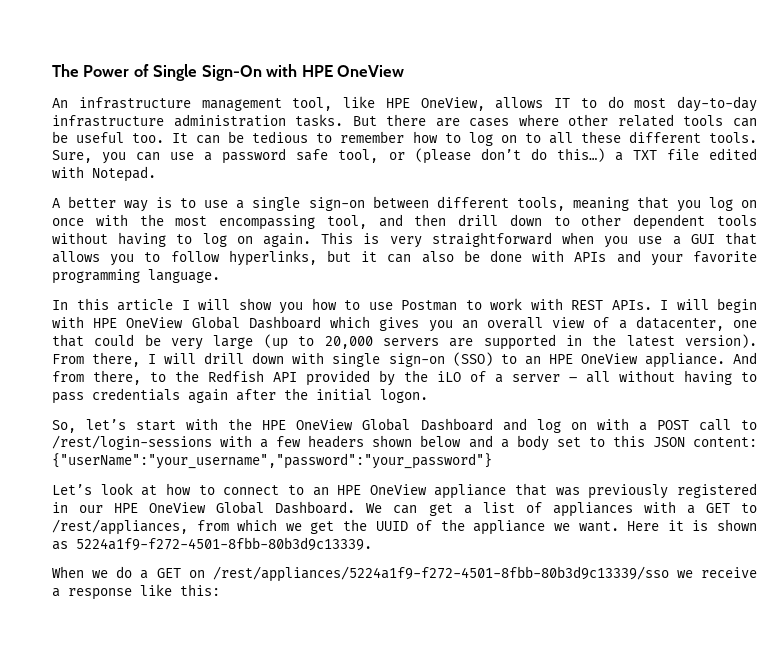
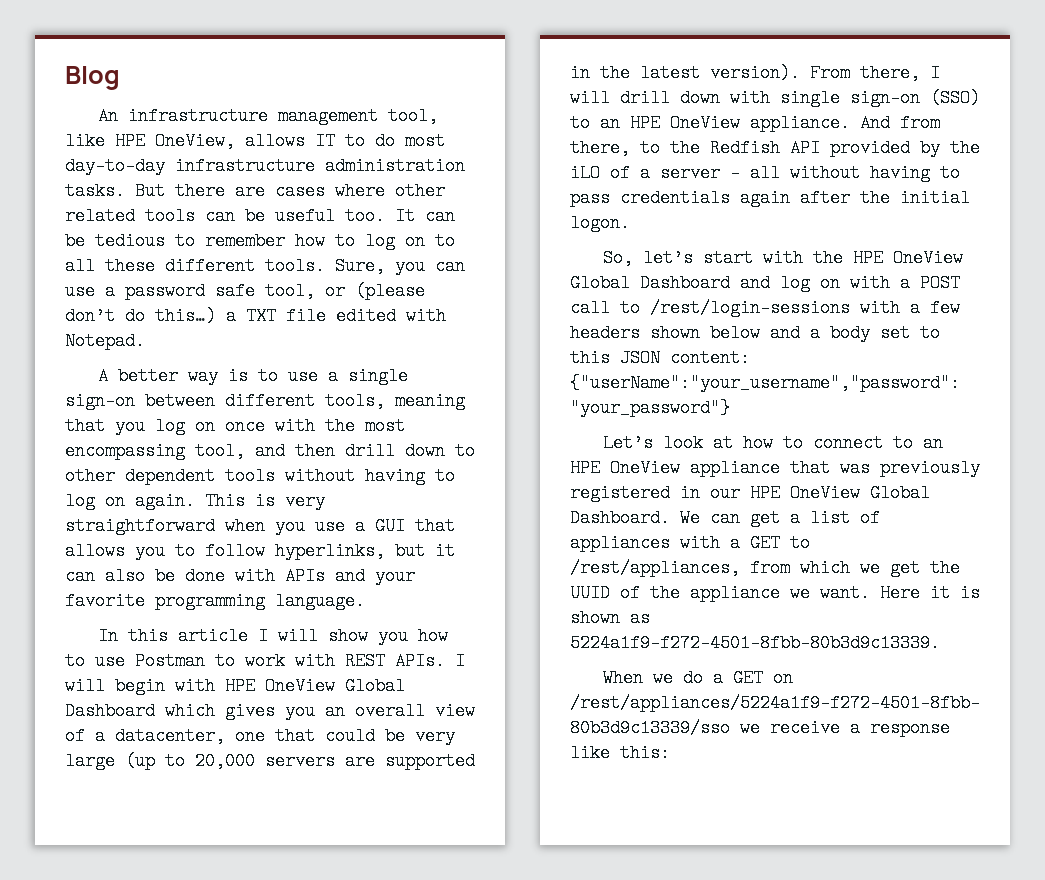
- The Power of Single Sign-On with HPE OneView
+ Blog

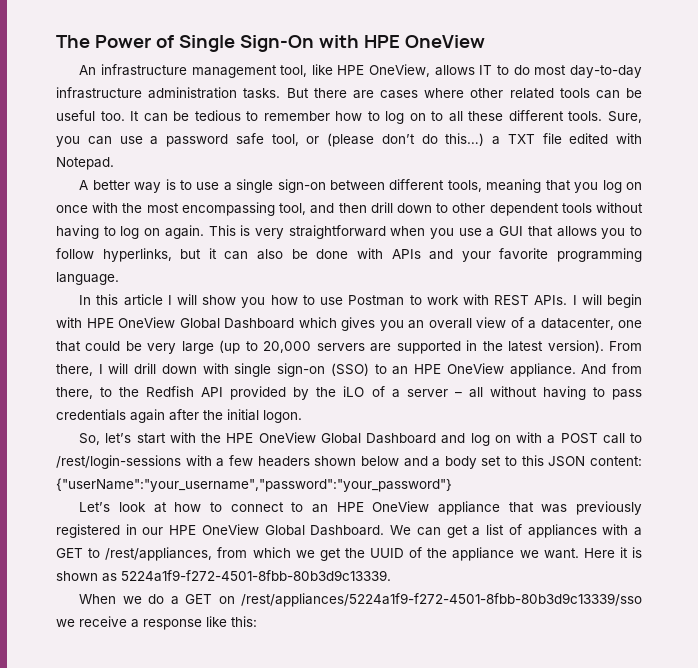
- Blog
+ The Power of Single Sign-On with HPE OneView

